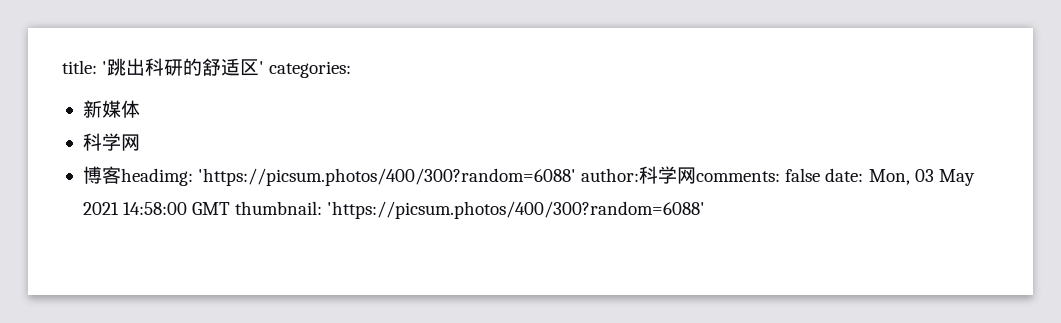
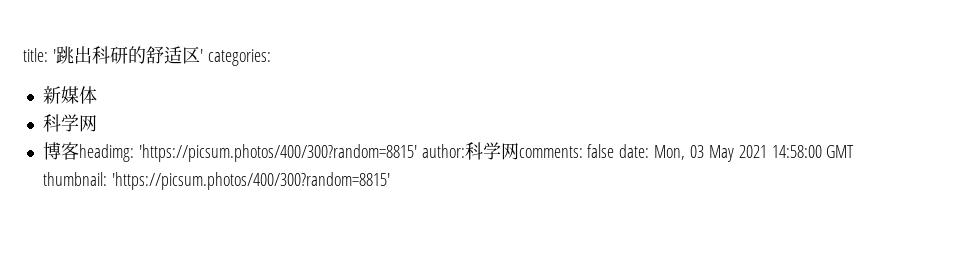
- 博客headimg: 'https://picsum.photos/400/300?random=6088' author:科学网comments: false date: Mon, 03 May 2021 14:58:00 GMT thumbnail: 'https://picsum.photos/400/300?random=6088'
+ 博客headimg: 'https://picsum.photos/400/300?random=8815' author:科学网comments: false date: Mon, 03 May 2021 14:58:00 GMT thumbnail: 'https://picsum.photos/400/300?random=8815'

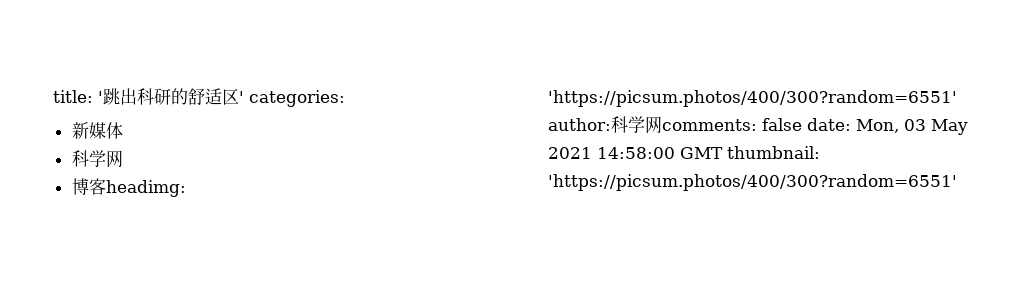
- 博客headimg: 'https://picsum.photos/400/300?random=8815' author:科学网comments: false date: Mon, 03 May 2021 14:58:00 GMT thumbnail: 'https://picsum.photos/400/300?random=8815'
+ 博客headimg: 'https://picsum.photos/400/300?random=6551' author:科学网comments: false date: Mon, 03 May 2021 14:58:00 GMT thumbnail: 'https://picsum.photos/400/300?random=6551'

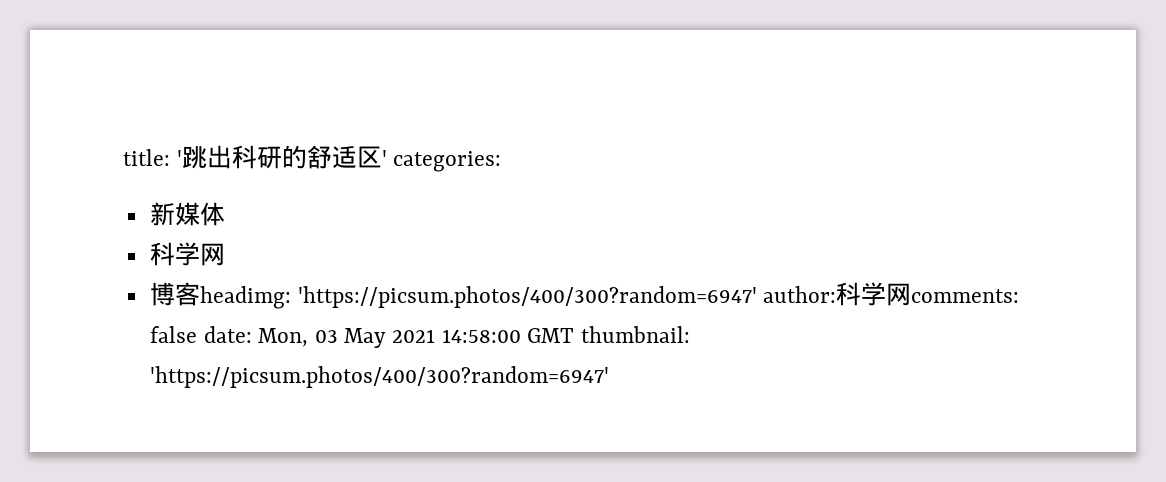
- 博客headimg: 'https://picsum.photos/400/300?random=6551' author:科学网comments: false date: Mon, 03 May 2021 14:58:00 GMT thumbnail: 'https://picsum.photos/400/300?random=6551'
+ 博客headimg: 'https://picsum.photos/400/300?random=6947' author:科学网comments: false date: Mon, 03 May 2021 14:58:00 GMT thumbnail: 'https://picsum.photos/400/300?random=6947'

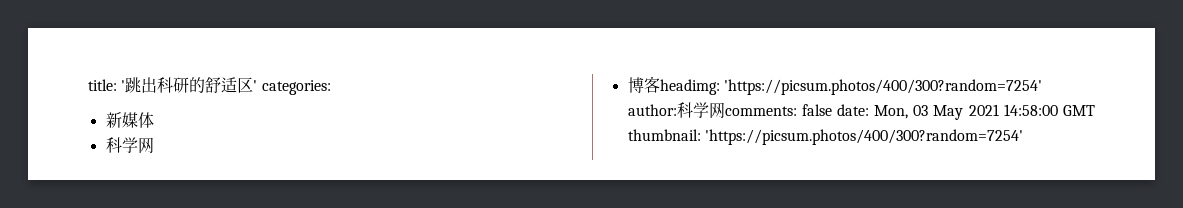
- 博客headimg: 'https://picsum.photos/400/300?random=6947' author:科学网comments: false date: Mon, 03 May 2021 14:58:00 GMT thumbnail: 'https://picsum.photos/400/300?random=6947'
+ 博客headimg: 'https://picsum.photos/400/300?random=7254' author:科学网comments: false date: Mon, 03 May 2021 14:58:00 GMT thumbnail: 'https://picsum.photos/400/300?random=7254'

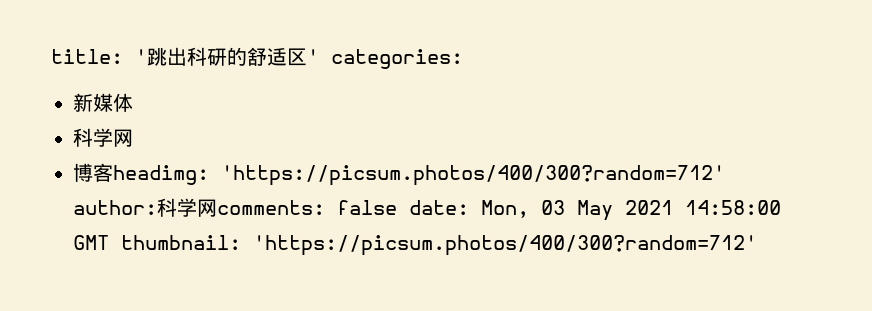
- 博客headimg: 'https://picsum.photos/400/300?random=7254' author:科学网comments: false date: Mon, 03 May 2021 14:58:00 GMT thumbnail: 'https://picsum.photos/400/300?random=7254'
+ 博客headimg: 'https://picsum.photos/400/300?random=712' author:科学网comments: false date: Mon, 03 May 2021 14:58:00 GMT thumbnail: 'https://picsum.photos/400/300?random=712'

